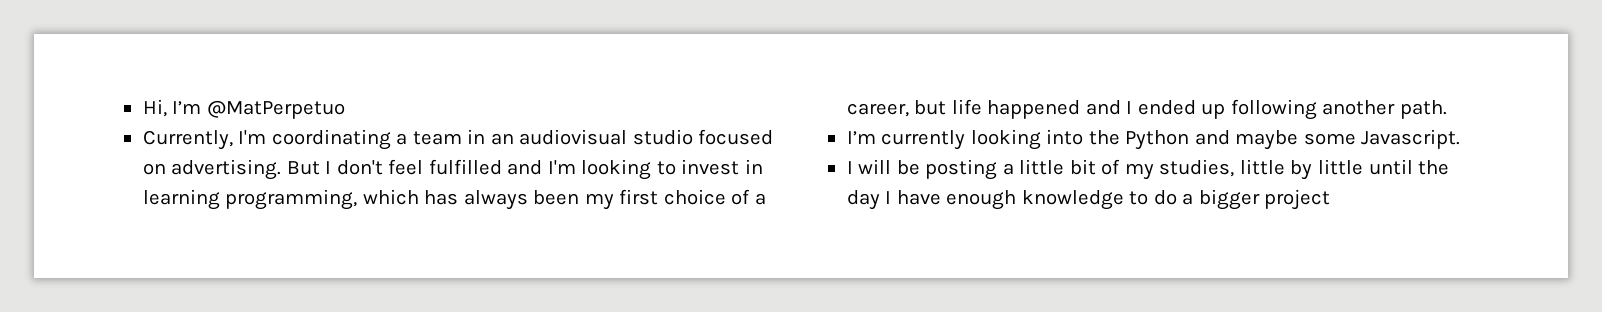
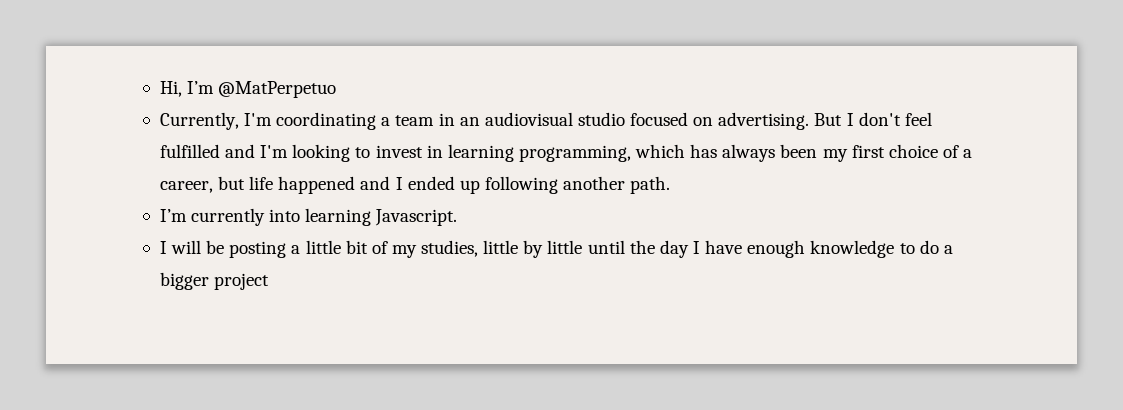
- I’m currently looking into the Python and maybe some Javascript.
+ I’m currently into learning Javascript.

